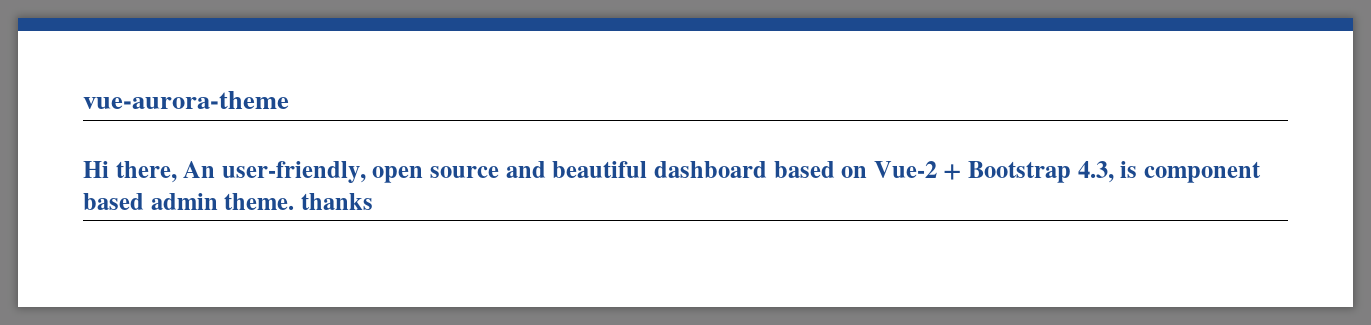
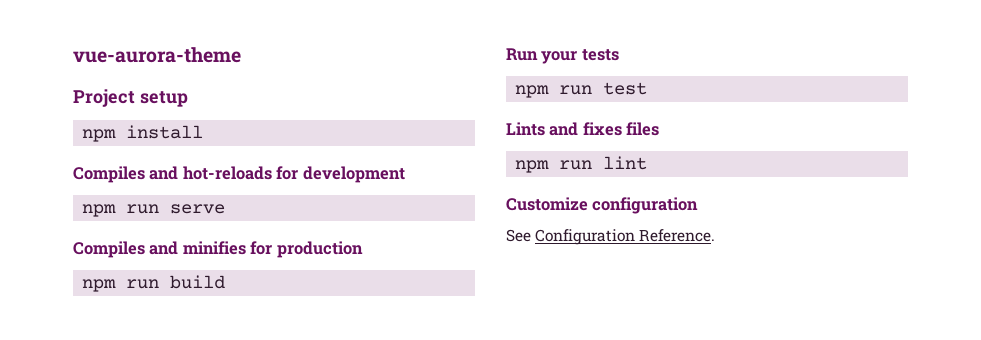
- Hi there, An user-friendly, open source and beautiful dashboard based on Vue-2 + Bootstrap 4.3, is component based admin theme. thanks
+ Project setup
+ npm install
+ Compiles and hot-reloads for development
+ npm run serve
+ Compiles and minifies for production
+ npm run build
+ Run your tests
+ npm run test
+ Lints and fixes files
+ npm run lint
+ Customize configuration
+ See Configuration Reference.

